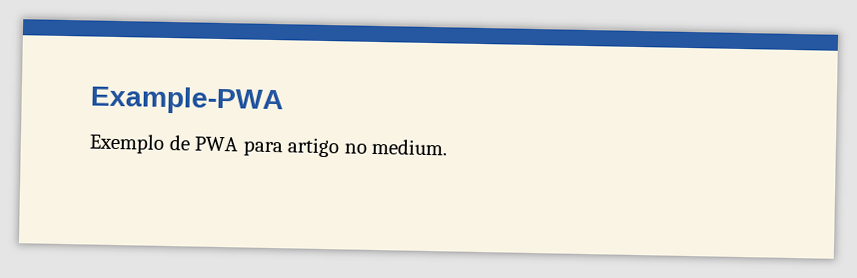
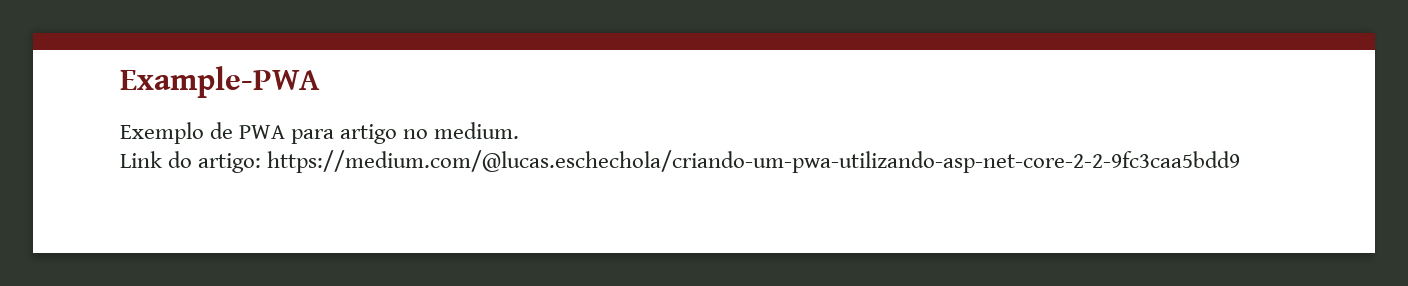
+ Link do artigo: https://medium.com/@lucas.eschechola/criando-um-pwa-utilizando-asp-net-core-2-2-9fc3caa5bdd9

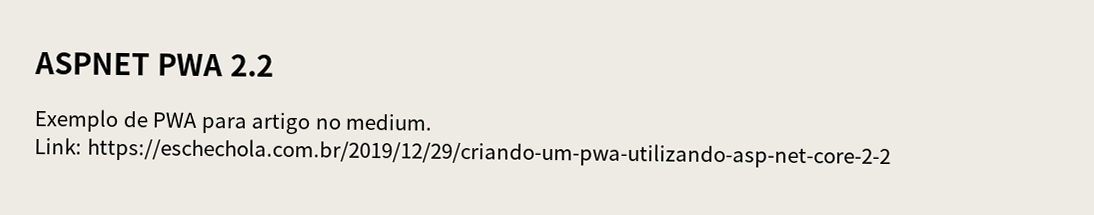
- Example-PWA
+ ASPNET PWA 2.2
- Link do artigo: https://medium.com/@lucas.eschechola/criando-um-pwa-utilizando-asp-net-core-2-2-9fc3caa5bdd9
+ Link: https://eschechola.com.br/2019/12/29/criando-um-pwa-utilizando-asp-net-core-2-2

